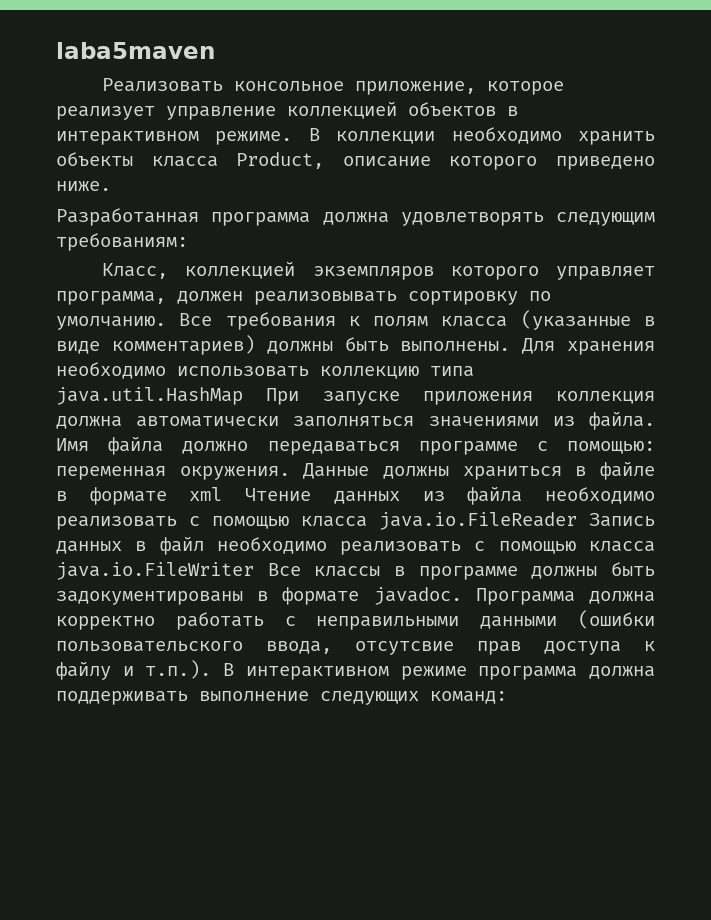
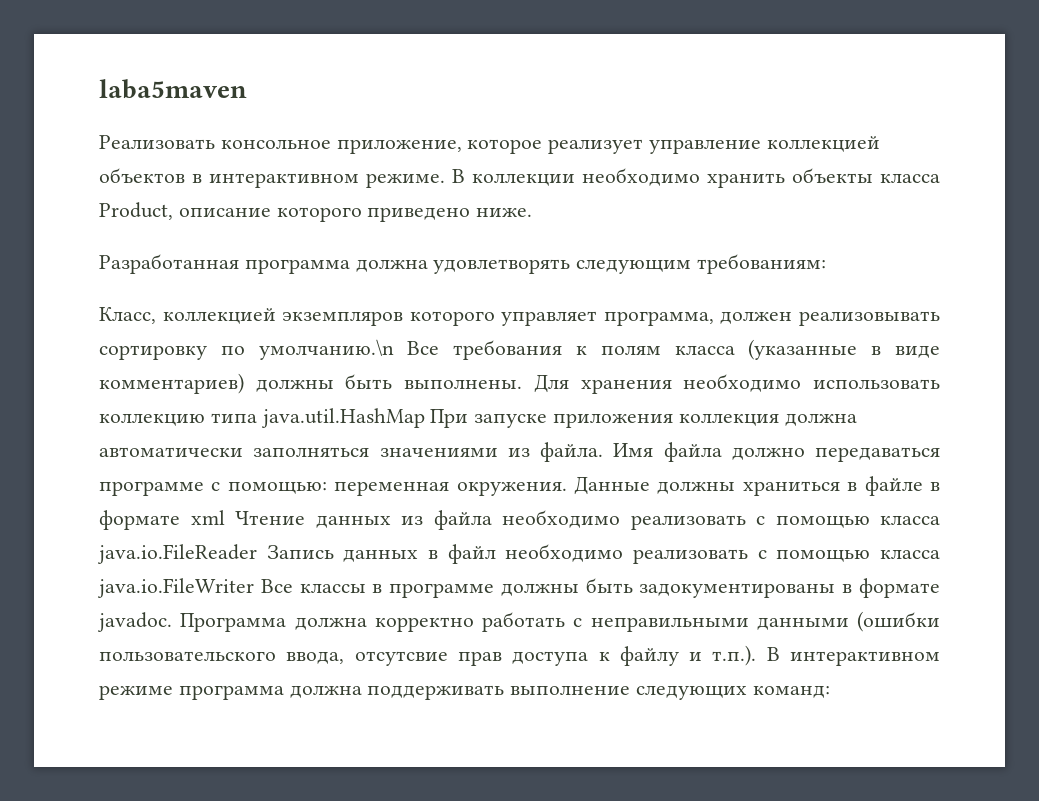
- Класс, коллекцией экземпляров которого управляет программа, должен реализовывать сортировку по умолчанию. Все требования к полям класса (указанные в виде комментариев) должны быть выполнены.
+ Класс, коллекцией экземпляров которого управляет программа, должен реализовывать сортировку по умолчанию.\n Все требования к полям класса (указанные в виде комментариев) должны быть выполнены.

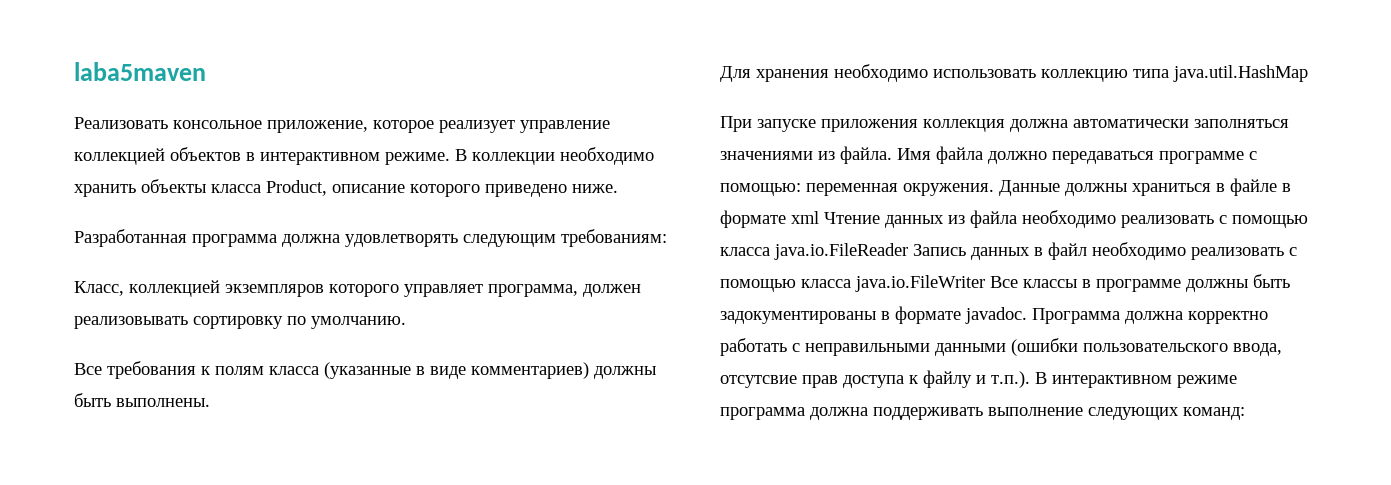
- Класс, коллекцией экземпляров которого управляет программа, должен реализовывать сортировку по умолчанию.\n Все требования к полям класса (указанные в виде комментариев) должны быть выполнены. Для хранения необходимо использовать коллекцию типа java.util.HashMap При запуске приложения коллекция должна автоматически заполняться значениями из файла.
+ Класс, коллекцией экземпляров которого управляет программа, должен реализовывать сортировку по умолчанию.
+ Все требования к полям класса (указанные в виде комментариев) должны быть выполнены.
+ Для хранения необходимо использовать коллекцию типа java.util.HashMap
+ При запуске приложения коллекция должна автоматически заполняться значениями из файла.

